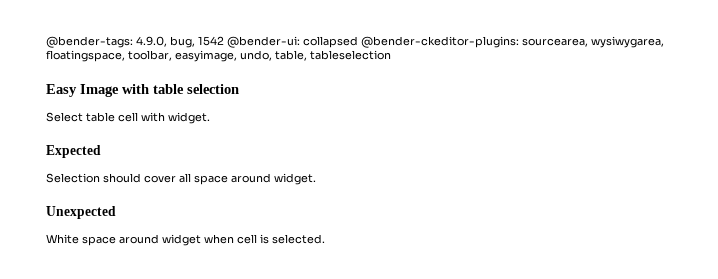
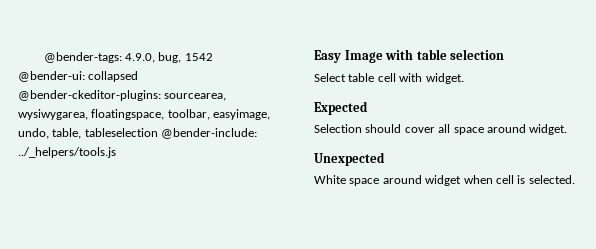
- @bender-tags: 4.9.0, bug, 1542 @bender-ui: collapsed @bender-ckeditor-plugins: sourcearea, wysiwygarea, floatingspace, toolbar, easyimage, undo, table, tableselection
+ @bender-tags: 4.9.0, bug, 1542 @bender-ui: collapsed @bender-ckeditor-plugins: sourcearea, wysiwygarea, floatingspace, toolbar, easyimage, undo, table, tableselection @bender-include: ../_helpers/tools.js

